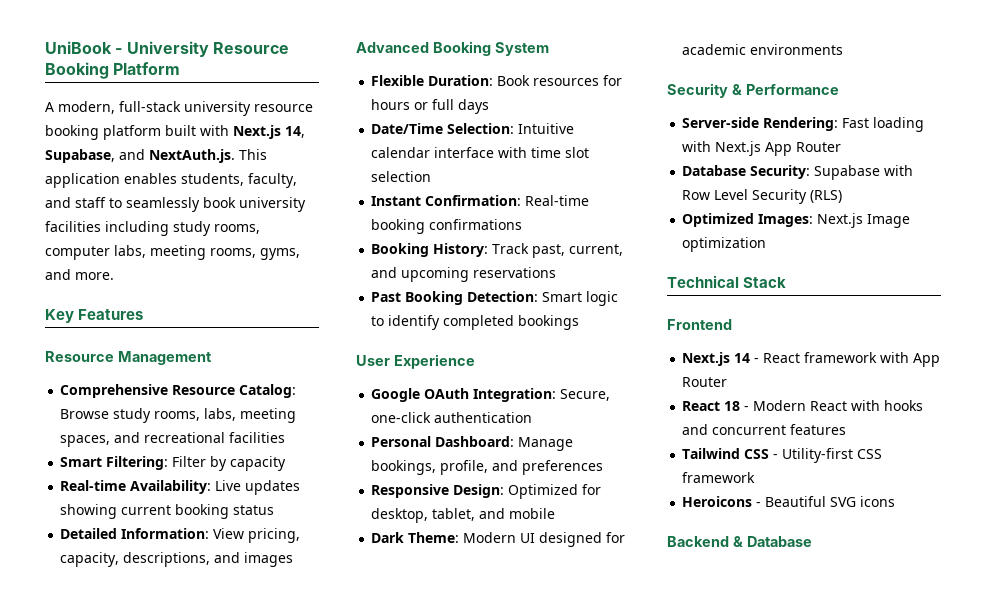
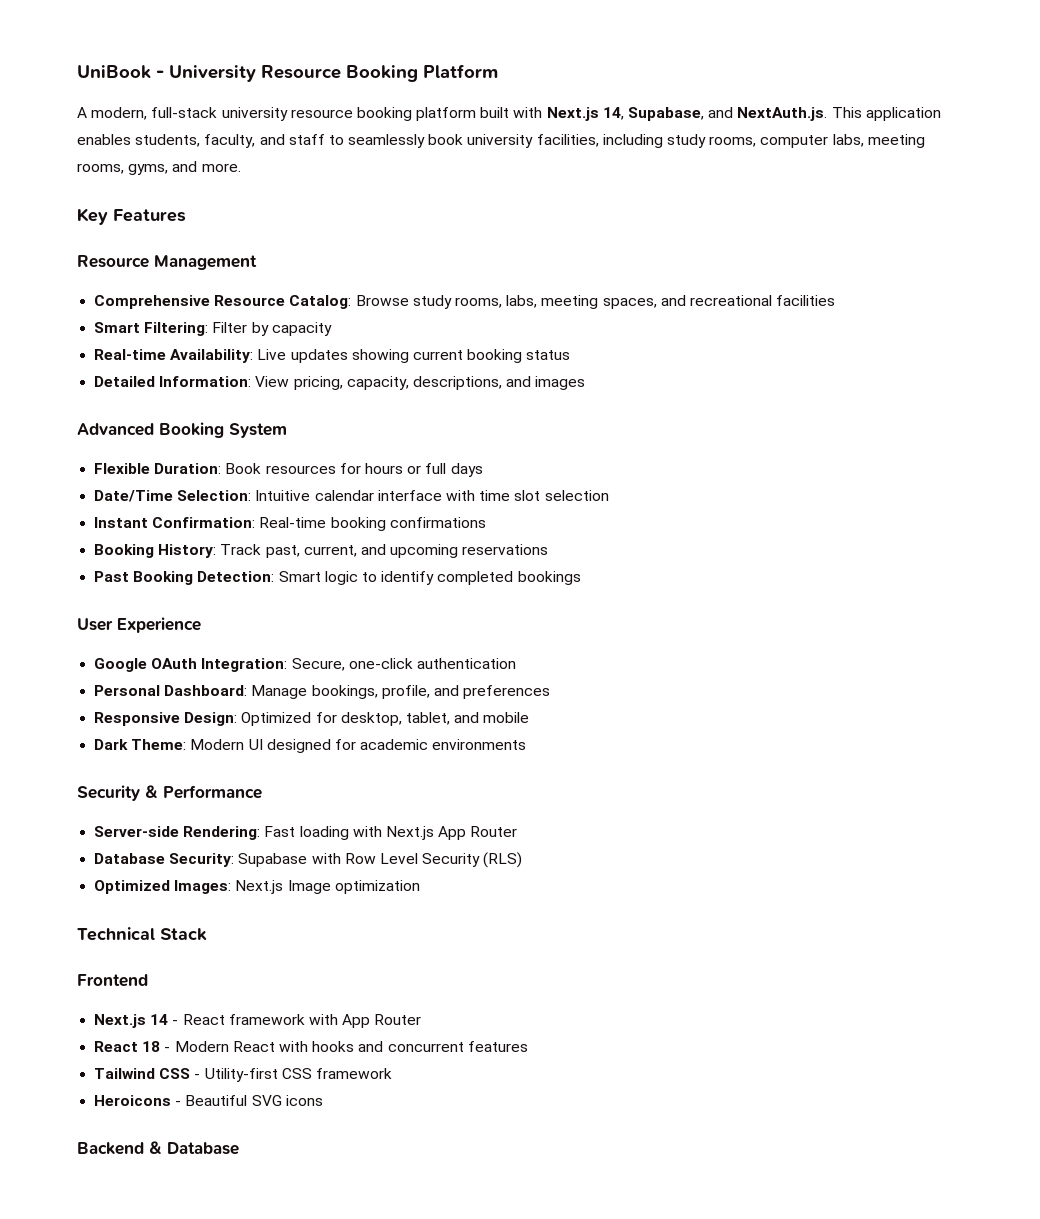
- A modern, full-stack university resource booking platform built with Next.js 14, Supabase, and NextAuth.js. This application enables students, faculty, and staff to seamlessly book university facilities including study rooms, computer labs, meeting rooms, gyms, and more.
+ A modern, full-stack university resource booking platform built with Next.js 14, Supabase, and NextAuth.js. This application enables students, faculty, and staff to seamlessly book university facilities, including study rooms, computer labs, meeting rooms, gyms, and more.

